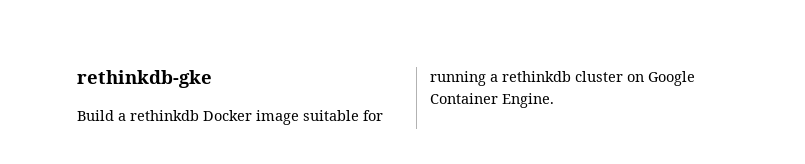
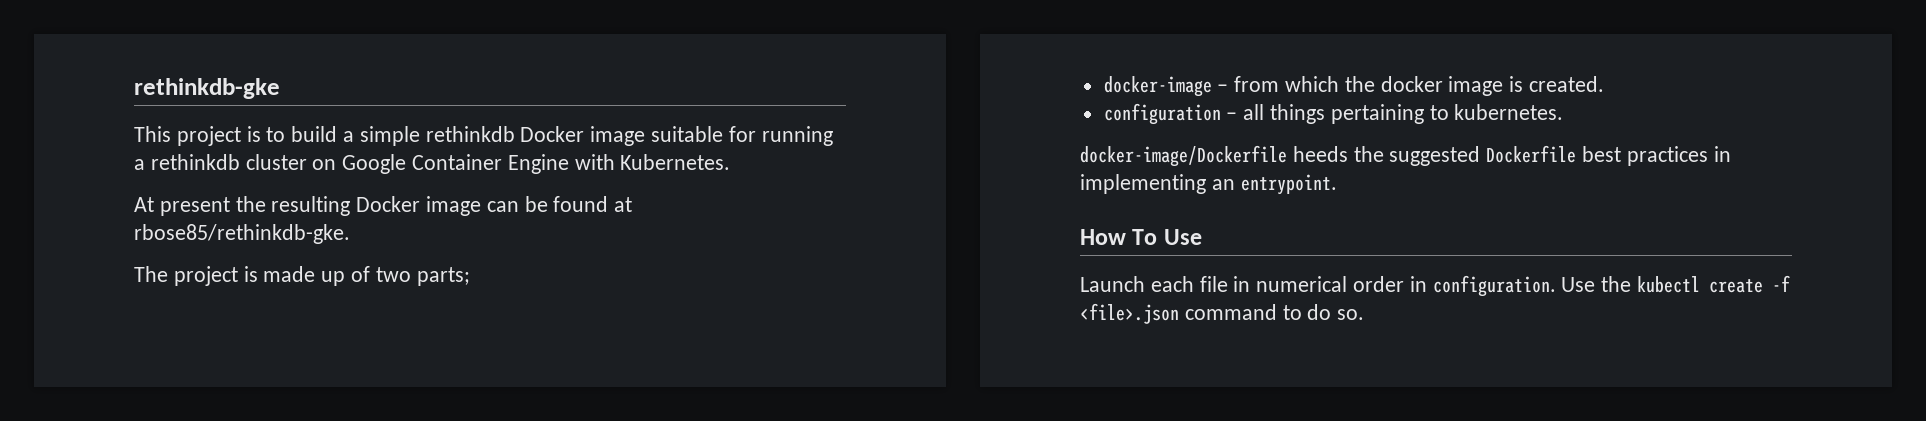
- Build a rethinkdb Docker image suitable for running a rethinkdb cluster on Google Container Engine.
+ This project is to build a simple rethinkdb Docker image suitable for running a rethinkdb cluster on Google Container Engine with Kubernetes.
+ At present the resulting Docker image can be found at rbose85/rethinkdb-gke.
+ The project is made up of two parts;
+ docker-image – from which the docker image is created.
+ configuration – all things pertaining to kubernetes.
+ docker-image/Dockerfile heeds the suggested Dockerfile best practices in implementing an entrypoint.
+ How To Use
+ Launch each file in numerical order in configuration. Use the kubectl create -f <file>.json command to do so.

